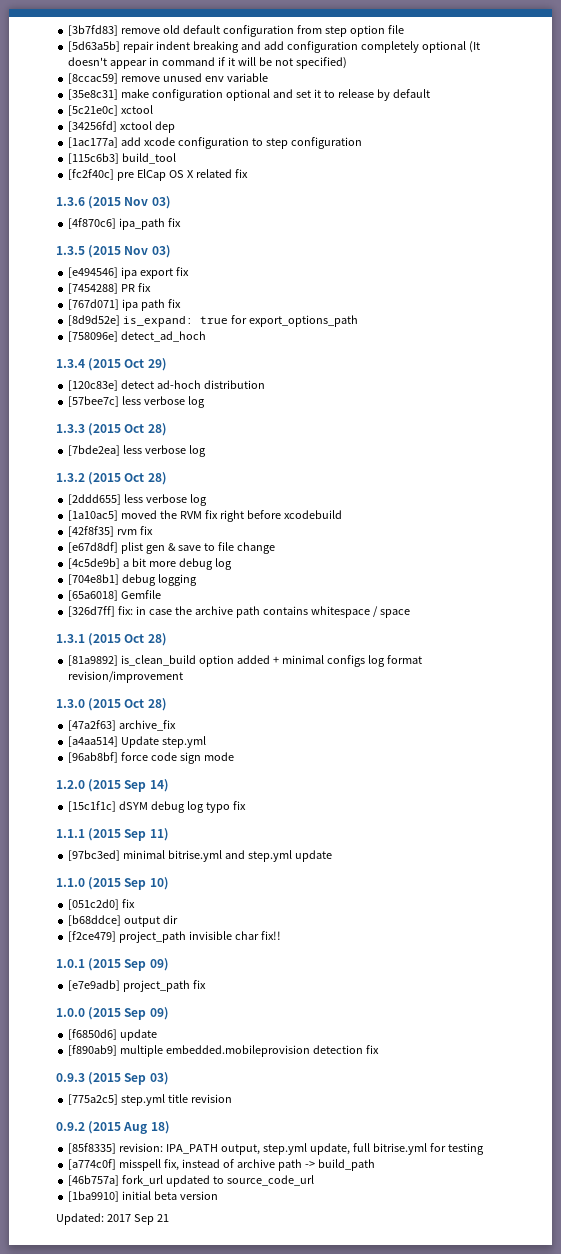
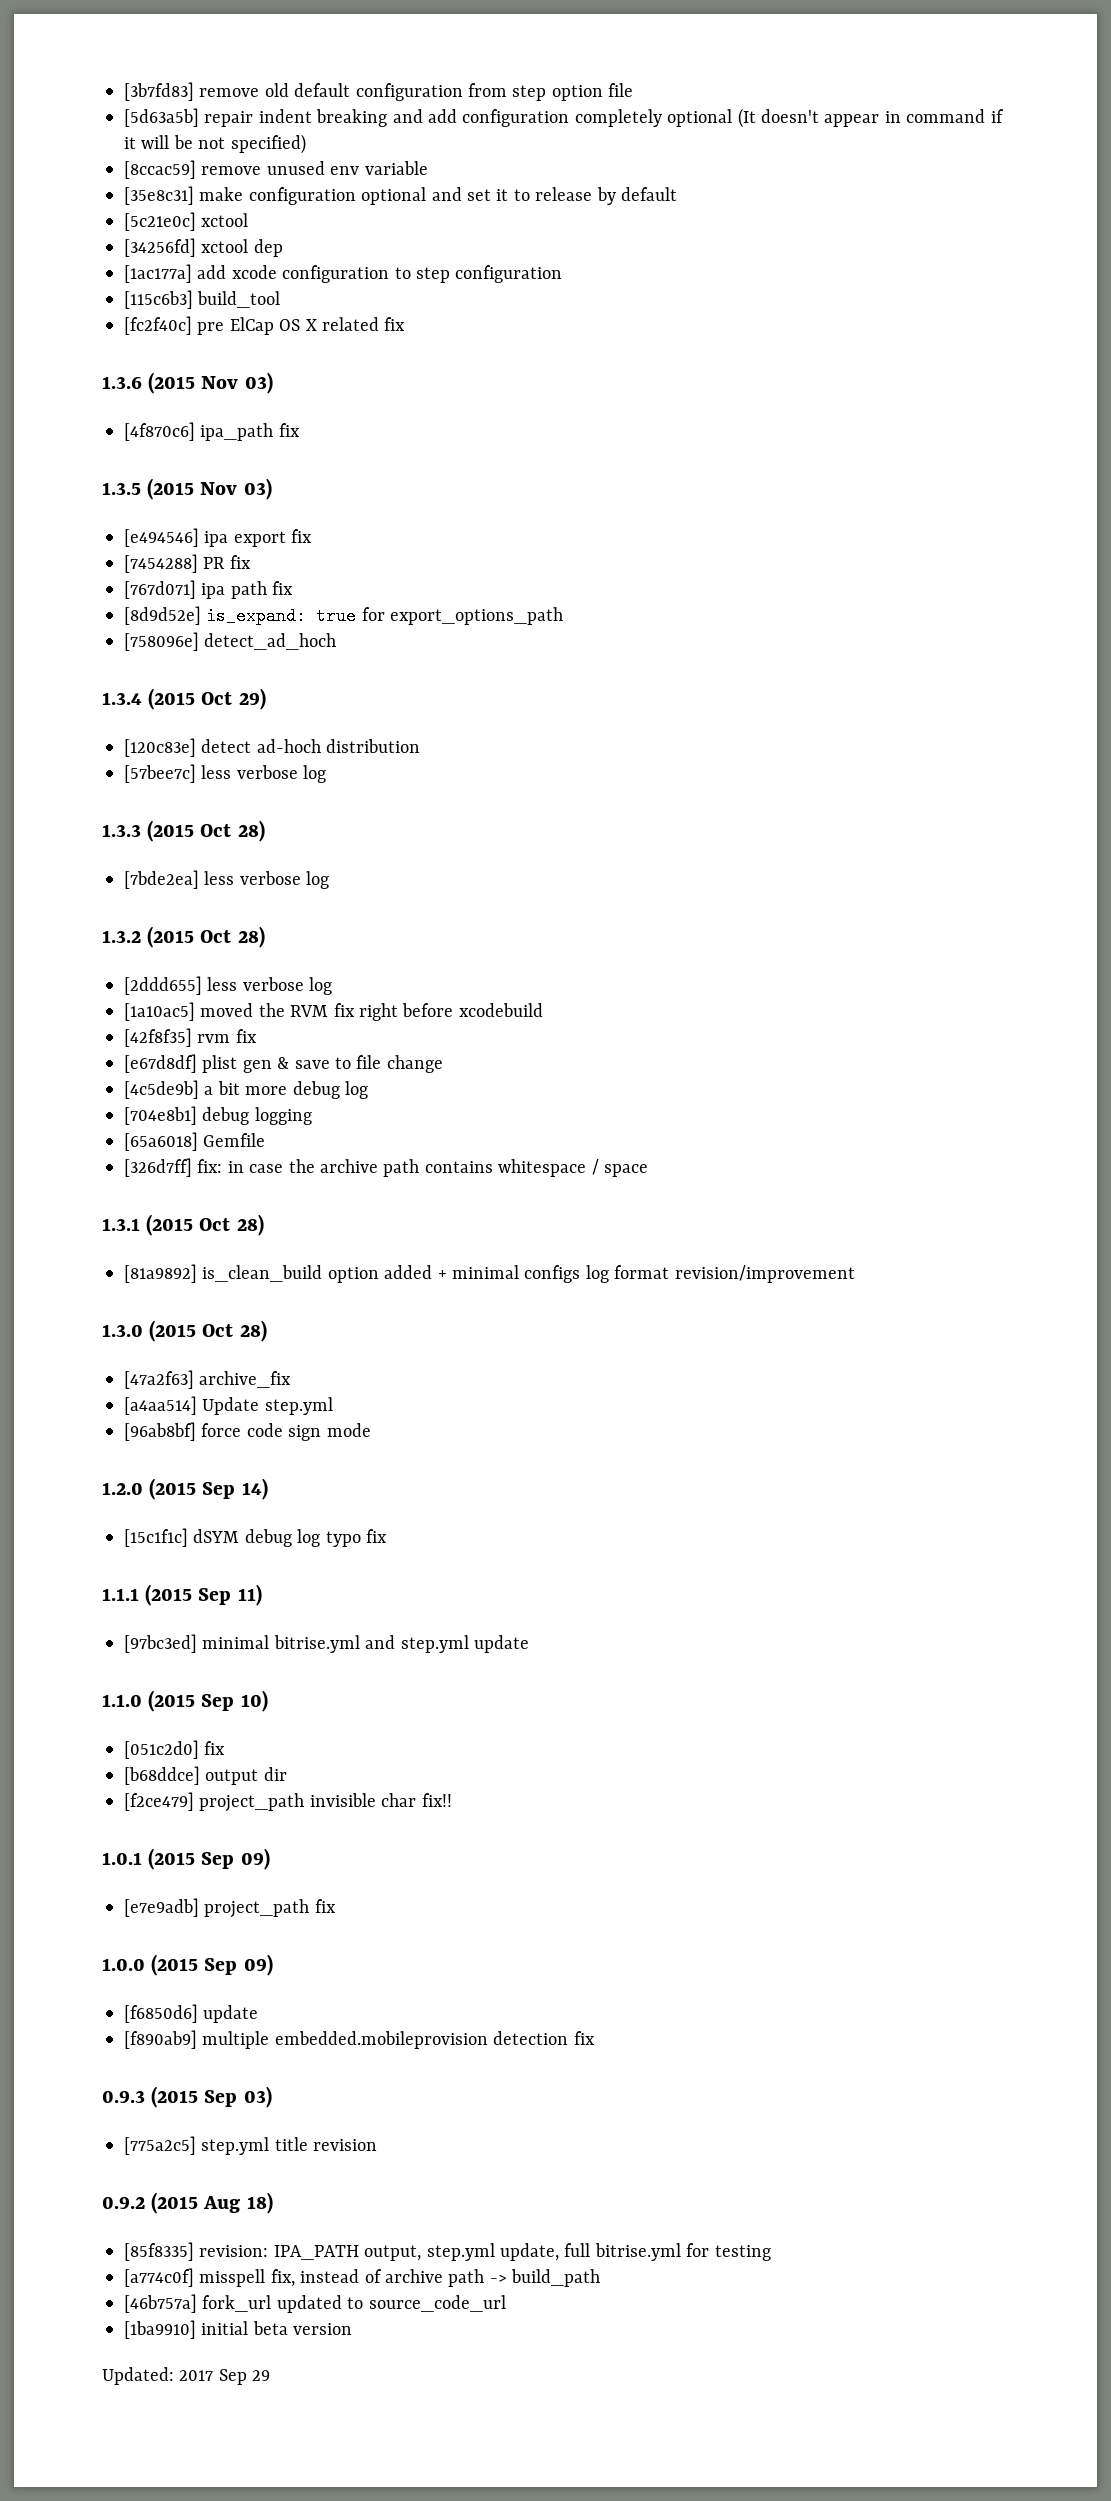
- Updated: 2017 Sep 21
+ Updated: 2017 Sep 29

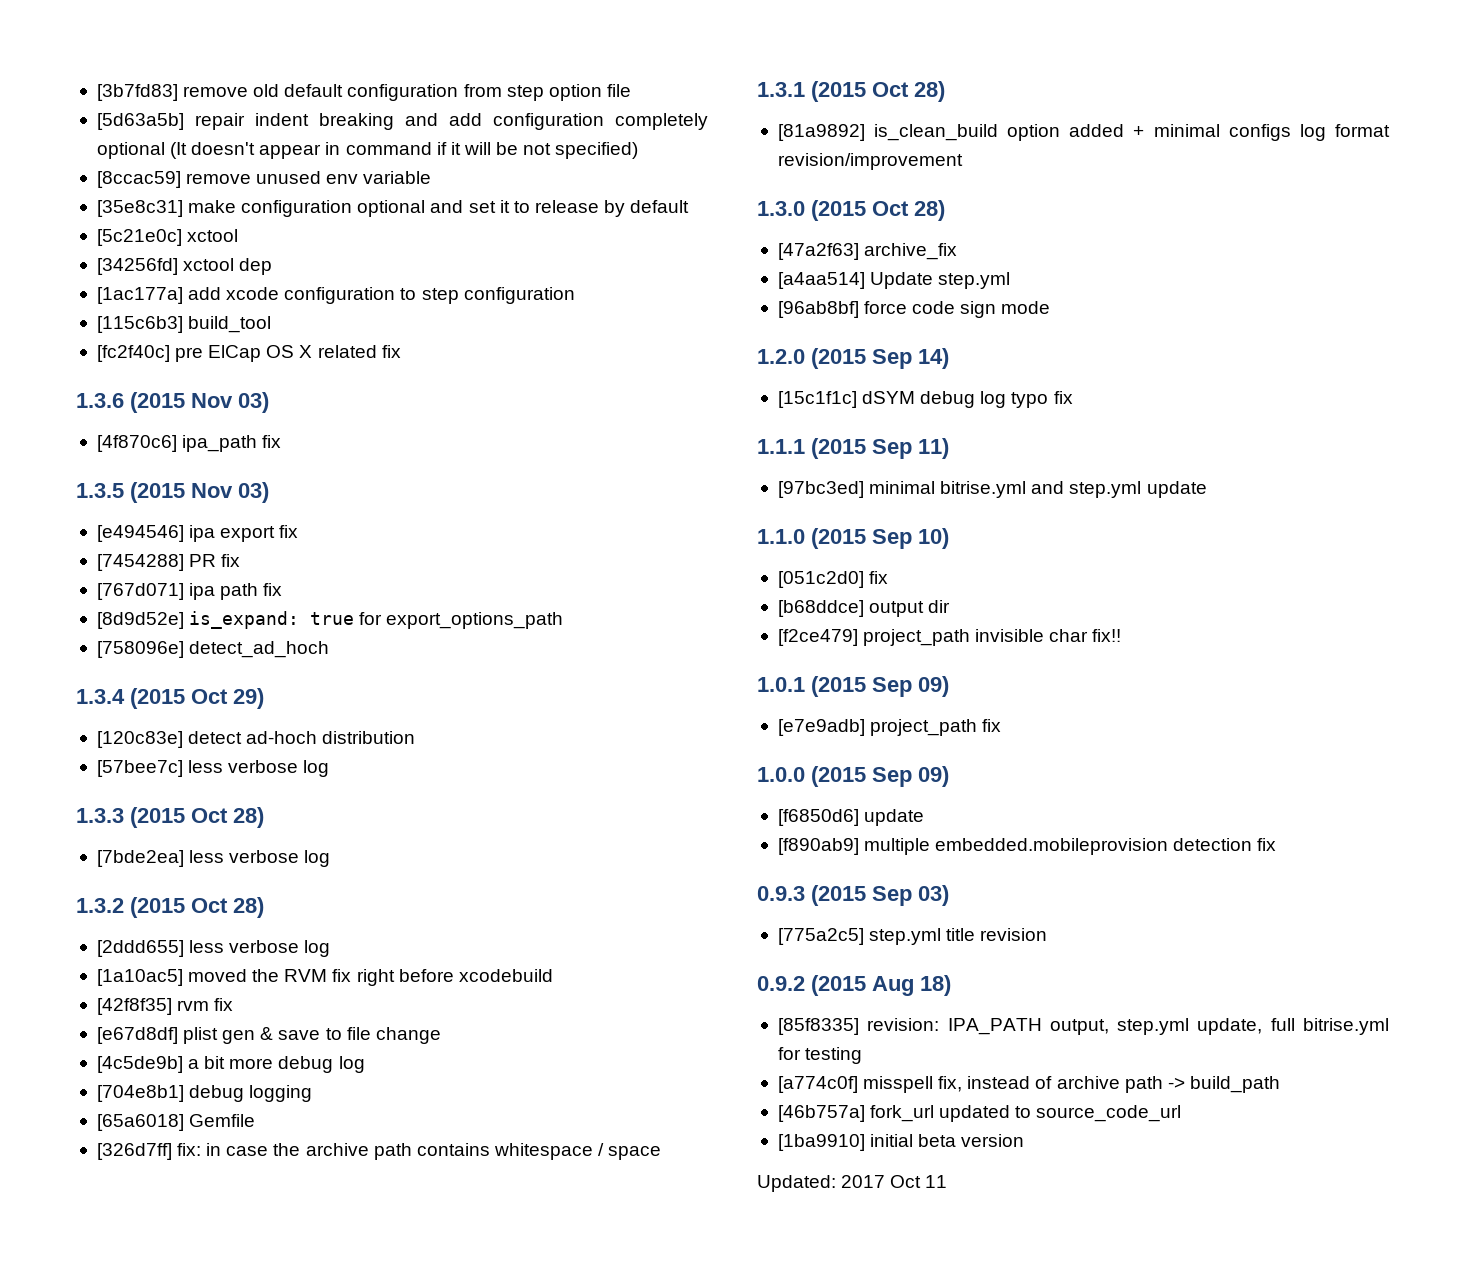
- Updated: 2017 Sep 29
+ Updated: 2017 Oct 11

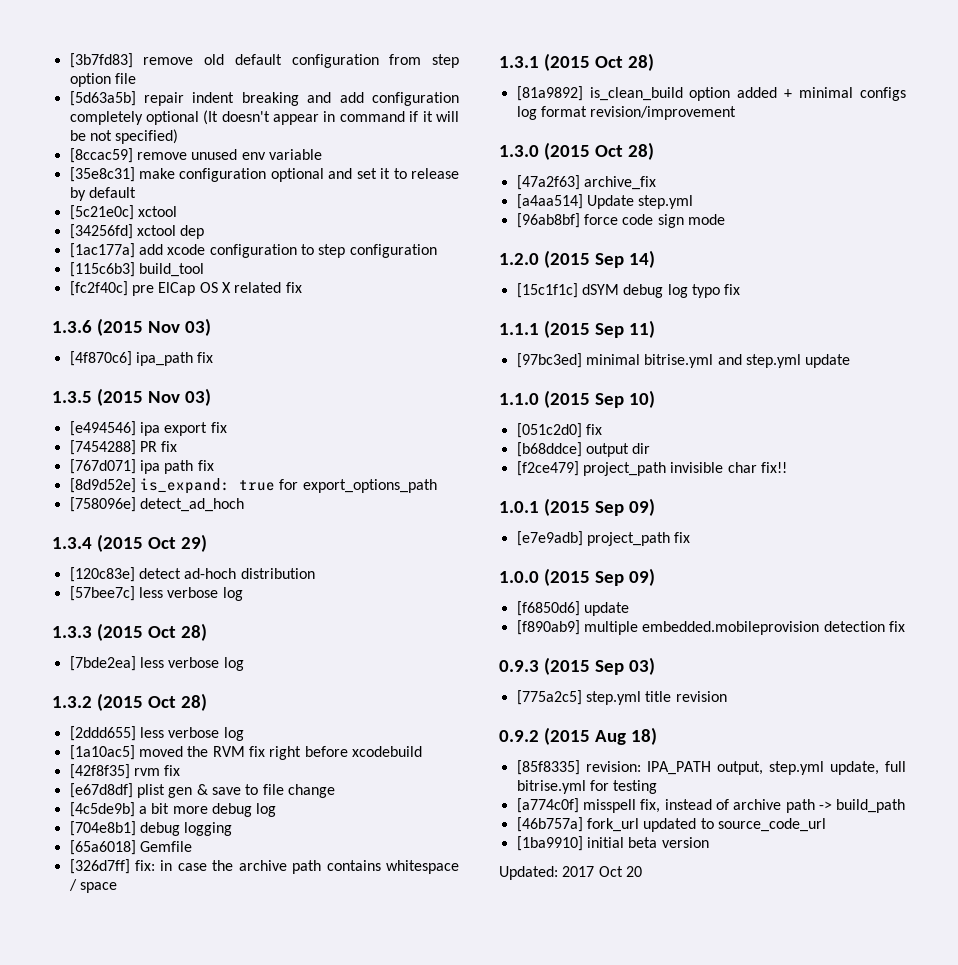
- Updated: 2017 Oct 11
+ Updated: 2017 Oct 20

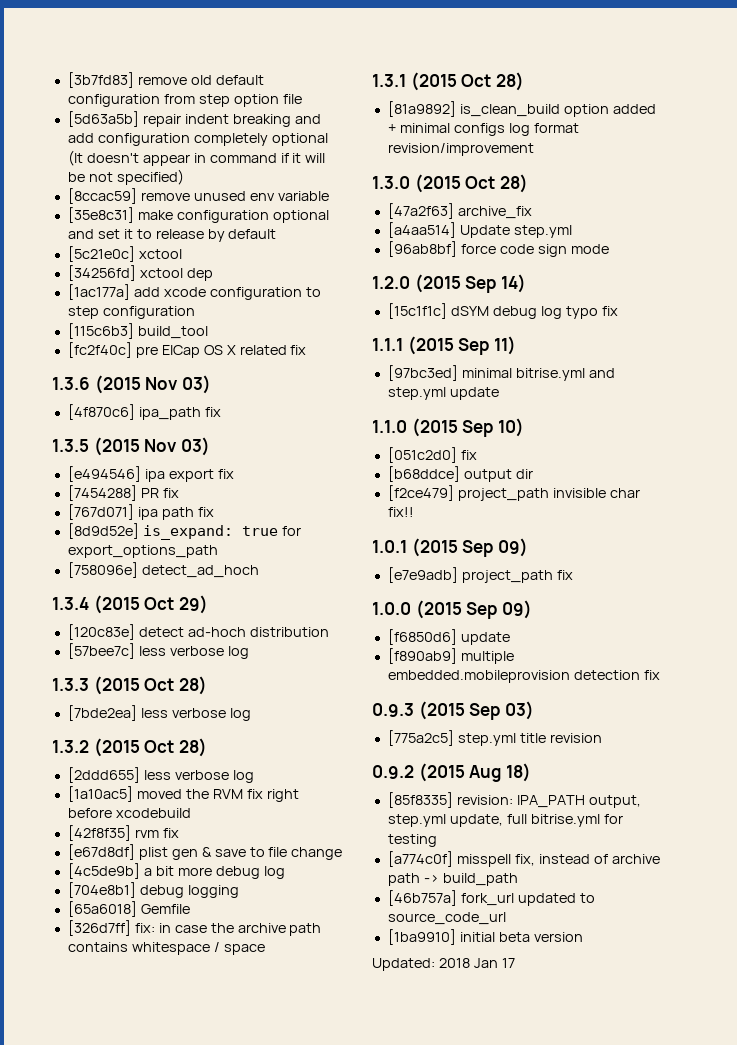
- Updated: 2017 Oct 20
+ Updated: 2018 Jan 17

